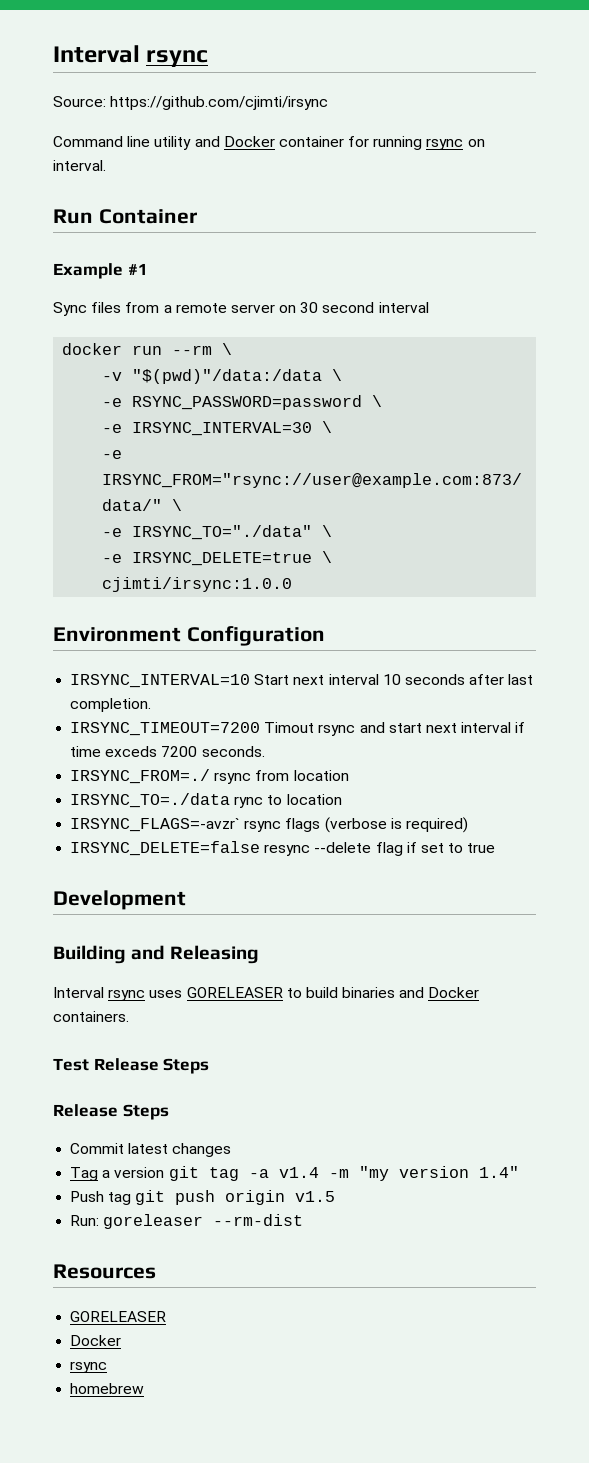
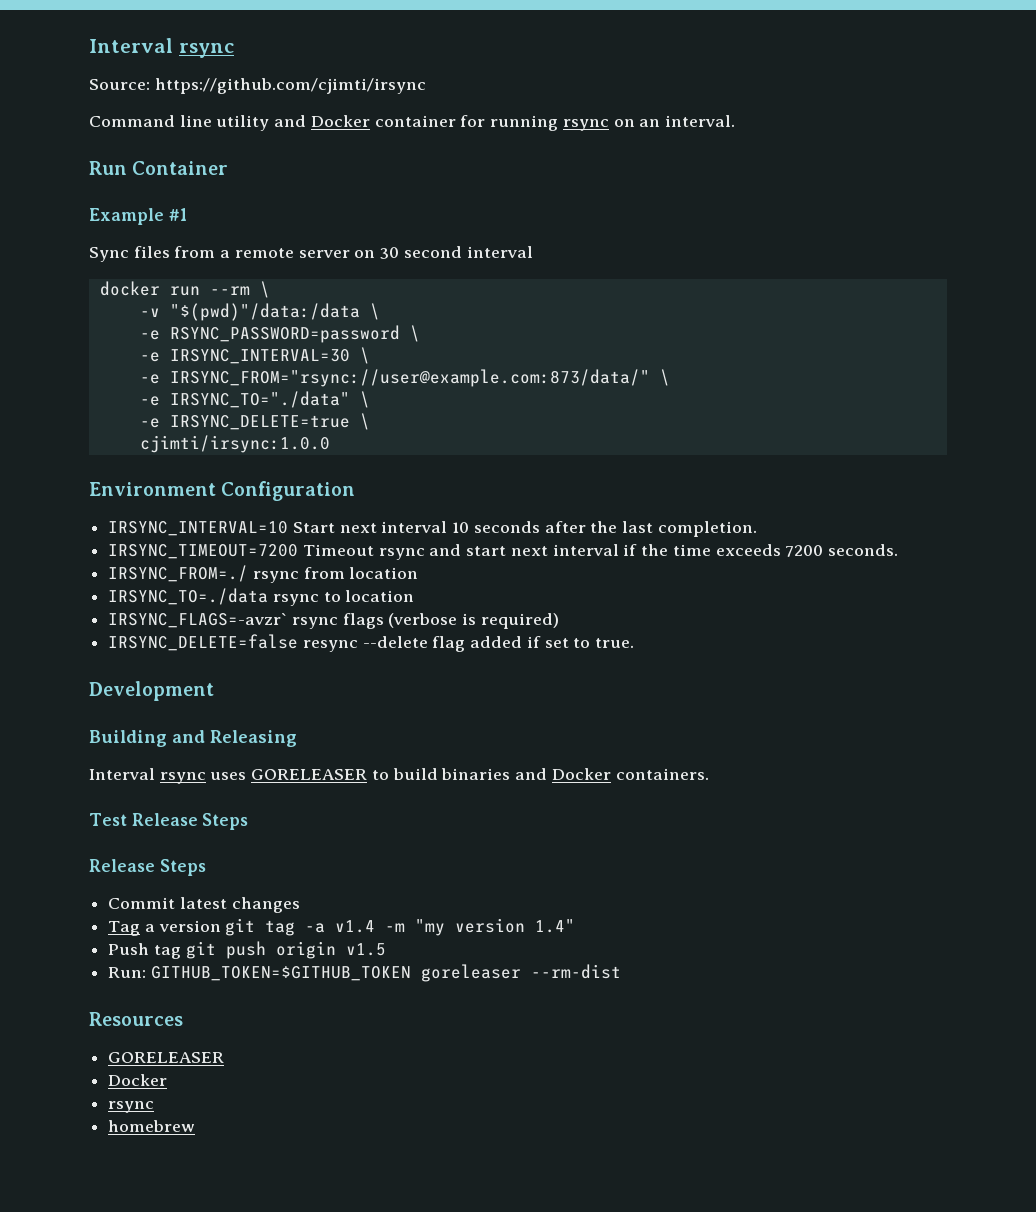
- Command line utility and Docker container for running rsync on interval.
+ Command line utility and Docker container for running rsync on an interval.
- IRSYNC_INTERVAL=10 Start next interval 10 seconds after last completion.
+ IRSYNC_INTERVAL=10 Start next interval 10 seconds after the last completion.
- IRSYNC_TIMEOUT=7200 Timout rsync and start next interval if time exceds 7200 seconds.
+ IRSYNC_TIMEOUT=7200 Timeout rsync and start next interval if the time exceeds 7200 seconds.
- IRSYNC_TO=./data rync to location
+ IRSYNC_TO=./data rsync to location
- IRSYNC_DELETE=false resync --delete flag if set to true
+ IRSYNC_DELETE=false resync --delete flag added if set to true.
- Run: goreleaser --rm-dist
+ Run: GITHUB_TOKEN=$GITHUB_TOKEN goreleaser --rm-dist

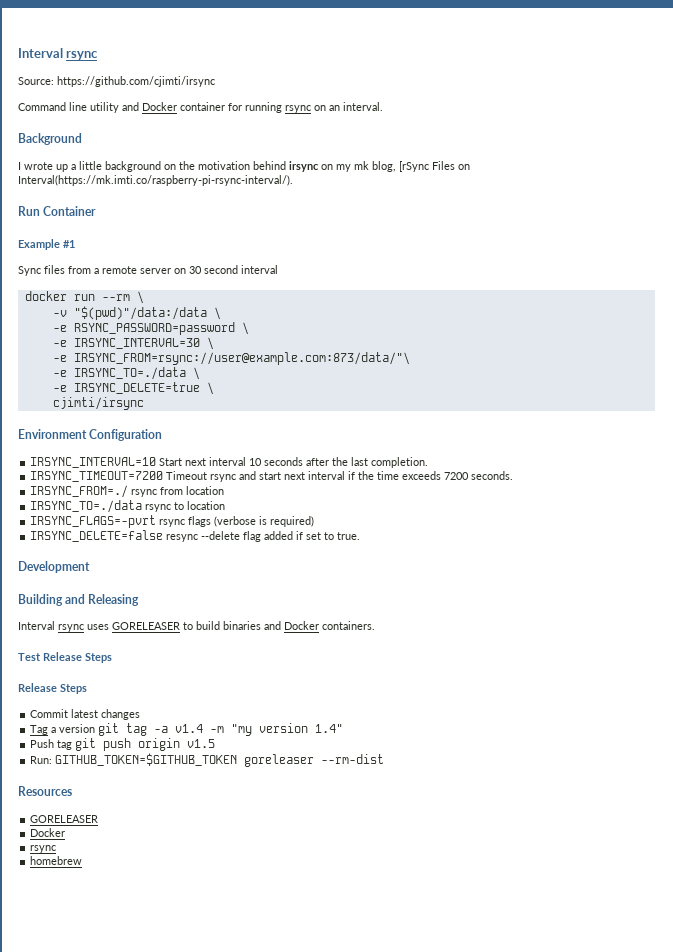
+ Background
+ I wrote up a little background on the motivation behind irsync on my mk blog, [rSync Files on Interval(https://mk.imti.co/raspberry-pi-rsync-interval/).
- -e IRSYNC_FROM="rsync://user@example.com:873/data/" \
- -e IRSYNC_TO="./data" \
+ -e IRSYNC_FROM=rsync://user@example.com:873/data/"\
+ -e IRSYNC_TO=./data \
- cjimti/irsync:1.0.0
+ cjimti/irsync
- IRSYNC_FLAGS=-avzr` rsync flags (verbose is required)
+ IRSYNC_FLAGS=-pvrt rsync flags (verbose is required)

